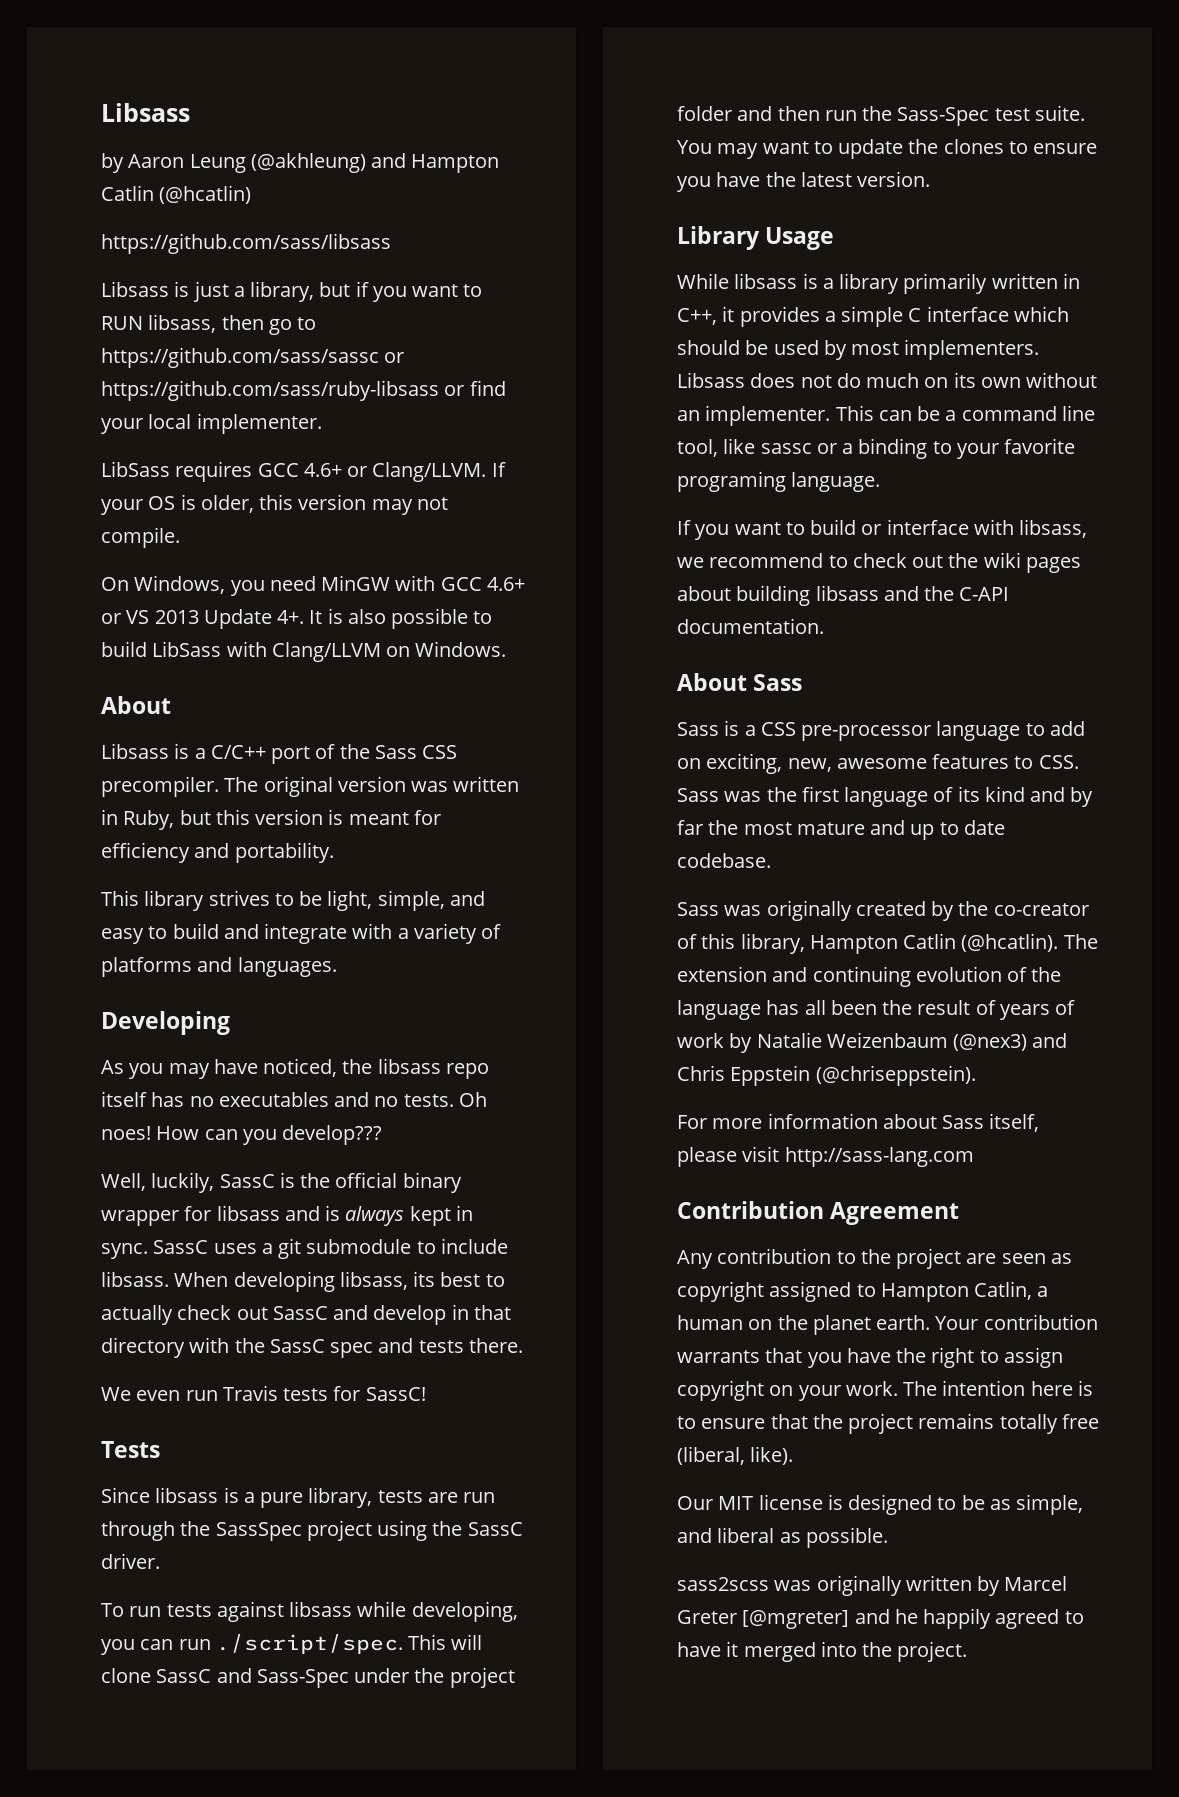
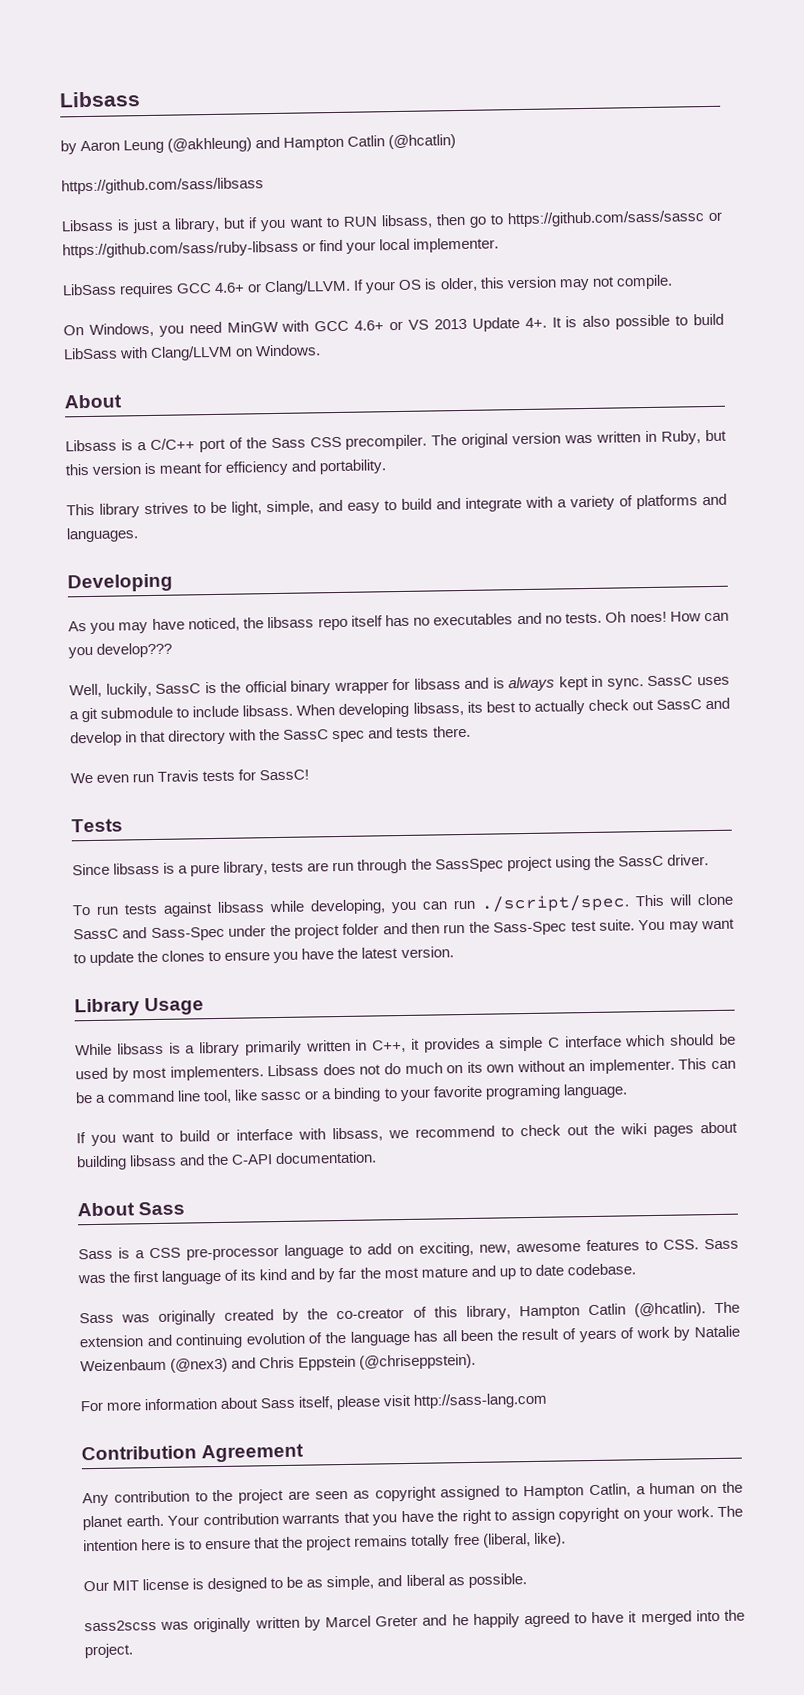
- sass2scss was originally written by Marcel Greter [@mgreter] and he happily agreed to have it merged into the project.
+ sass2scss was originally written by Marcel Greter and he happily agreed to have it merged into the project.

